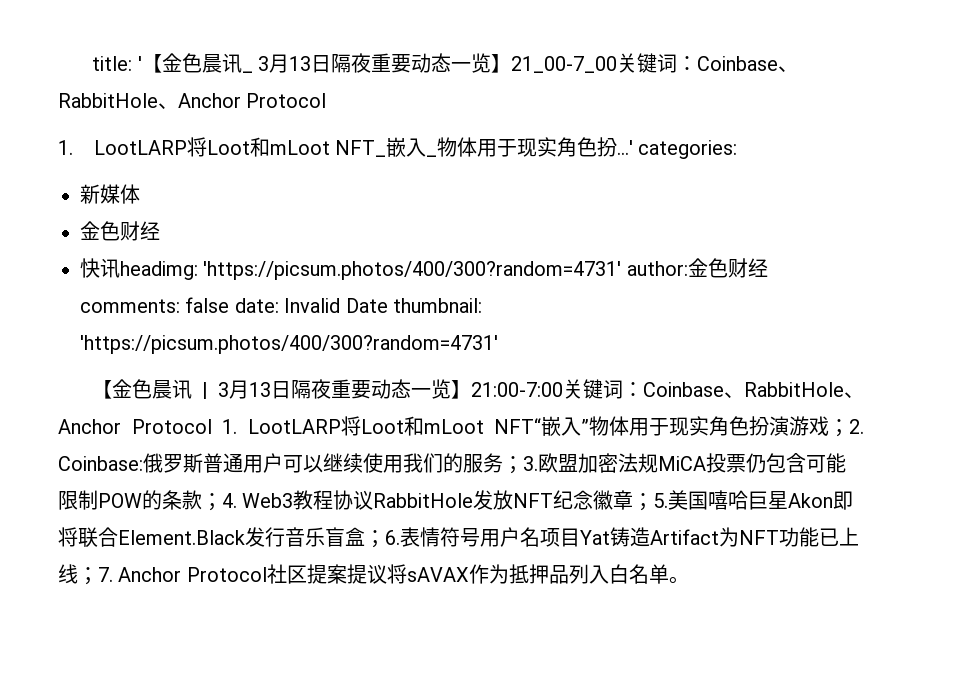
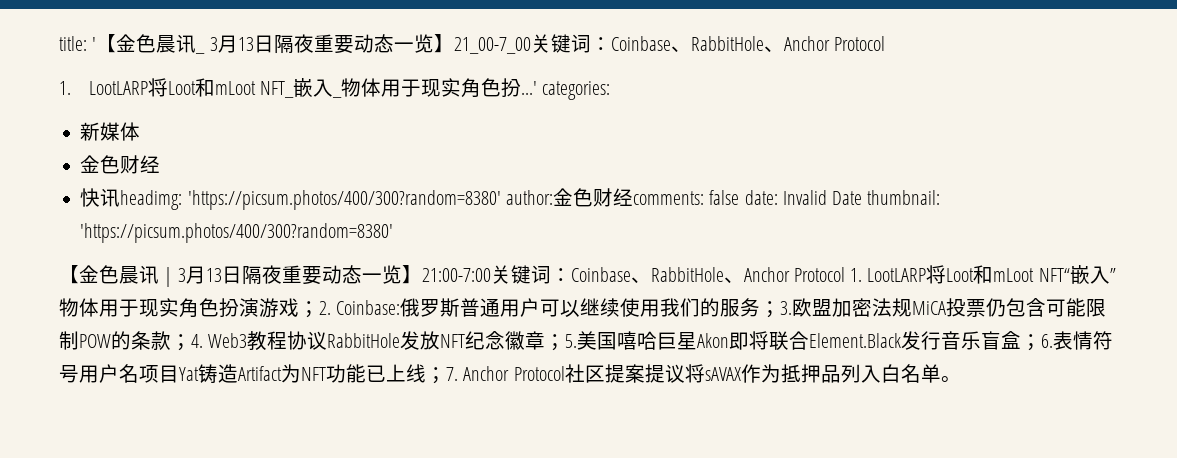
- 快讯headimg: 'https://picsum.photos/400/300?random=4731' author:金色财经comments: false date: Invalid Date thumbnail: 'https://picsum.photos/400/300?random=4731'
+ 快讯headimg: 'https://picsum.photos/400/300?random=8380' author:金色财经comments: false date: Invalid Date thumbnail: 'https://picsum.photos/400/300?random=8380'

